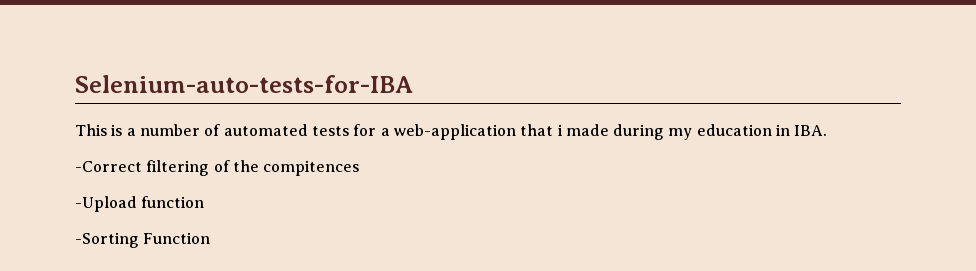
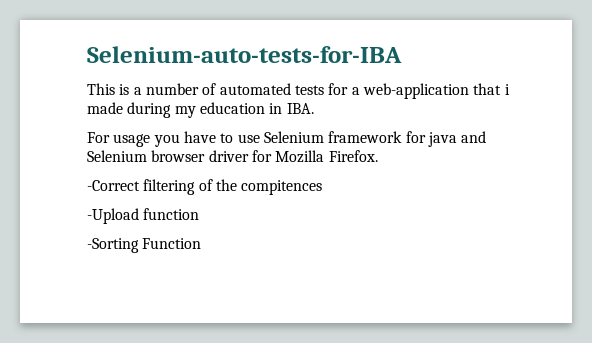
+ For usage you have to use Selenium framework for java and Selenium browser driver for Mozilla Firefox.

